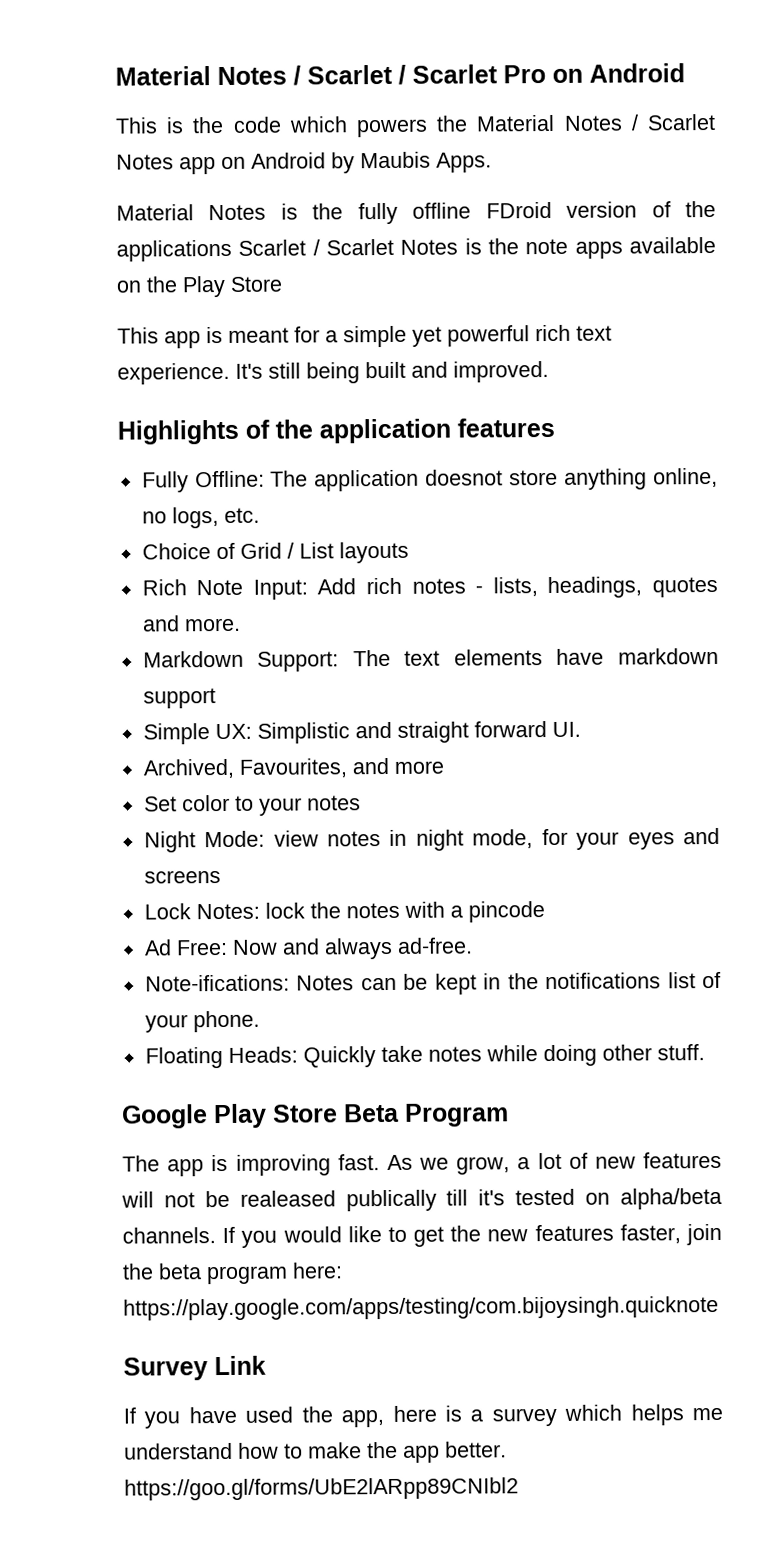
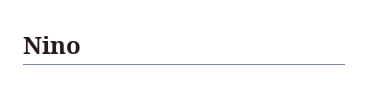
- Material Notes / Scarlet / Scarlet Pro on Android
- This is the code which powers the Material Notes / Scarlet Notes app on Android by Maubis Apps.
- Material Notes is the fully offline FDroid version of the applications Scarlet / Scarlet Notes is the note apps available on the Play Store
- This app is meant for a simple yet powerful rich text experience. It's still being built and improved.
- Highlights of the application features
- Fully Offline: The application doesnot store anything online, no logs, etc.
- Choice of Grid / List layouts
- Rich Note Input: Add rich notes - lists, headings, quotes and more.
- Markdown Support: The text elements have markdown support
- Simple UX: Simplistic and straight forward UI.
- Archived, Favourites, and more
- Set color to your notes
- Night Mode: view notes in night mode, for your eyes and screens
- Lock Notes: lock the notes with a pincode
- Ad Free: Now and always ad-free.
- Note-ifications: Notes can be kept in the notifications list of your phone.
- Floating Heads: Quickly take notes while doing other stuff.
- Google Play Store Beta Program
- The app is improving fast. As we grow, a lot of new features will not be realeased publically till it's tested on alpha/beta channels. If you would like to get the new features faster, join the beta program here: https://play.google.com/apps/testing/com.bijoysingh.quicknote
- Survey Link
- If you have used the app, here is a survey which helps me understand how to make the app better. https://goo.gl/forms/UbE2lARpp89CNIbl2
+ Nino

